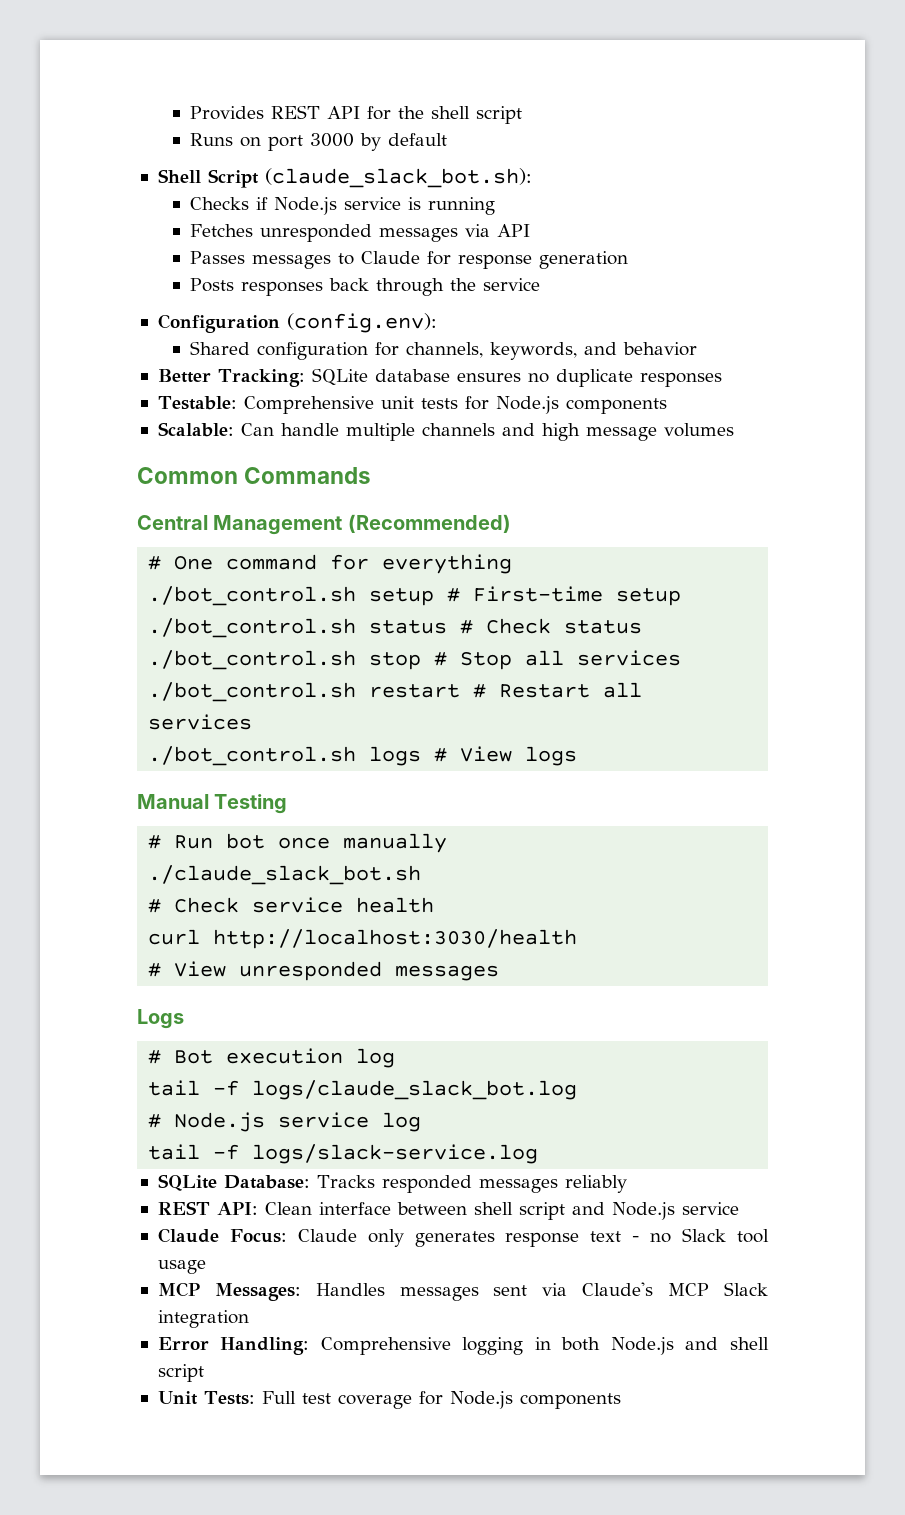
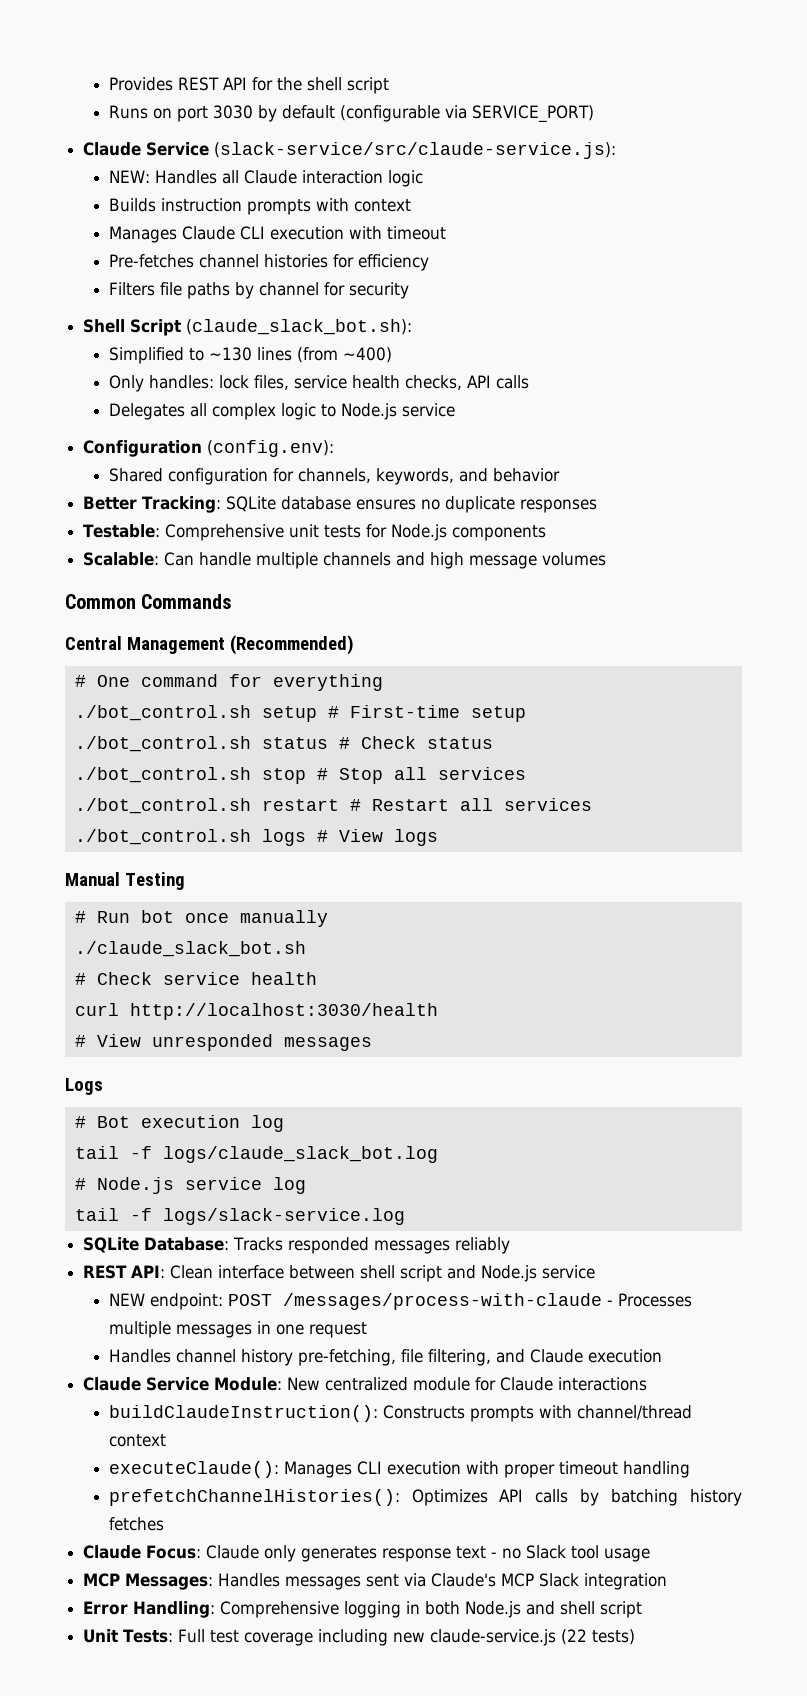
- Runs on port 3000 by default
+ Runs on port 3030 by default (configurable via SERVICE_PORT)
+ Claude Service (slack-service/src/claude-service.js):
+ NEW: Handles all Claude interaction logic
+ Builds instruction prompts with context
+ Manages Claude CLI execution with timeout
+ Pre-fetches channel histories for efficiency
+ Filters file paths by channel for security
  Shell Script (claude_slack_bot.sh):
- Checks if Node.js service is running
- Fetches unresponded messages via API
- Passes messages to Claude for response generation
- Posts responses back through the service
+ Simplified to ~130 lines (from ~400)
+ Only handles: lock files, service health checks, API calls
+ Delegates all complex logic to Node.js service
+ NEW endpoint: POST /messages/process-with-claude - Processes multiple messages in one request
+ Handles channel history pre-fetching, file filtering, and Claude execution
+ Claude Service Module: New centralized module for Claude interactions
+ buildClaudeInstruction(): Constructs prompts with channel/thread context
+ executeClaude(): Manages CLI execution with proper timeout handling
+ prefetchChannelHistories(): Optimizes API calls by batching history fetches
- Unit Tests: Full test coverage for Node.js components
+ Unit Tests: Full test coverage including new claude-service.js (22 tests)

